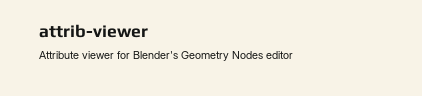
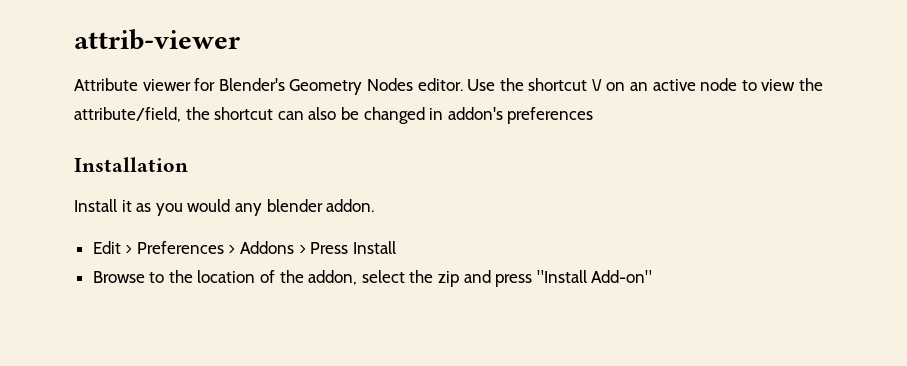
- Attribute viewer for Blender's Geometry Nodes editor
+ Attribute viewer for Blender's Geometry Nodes editor. Use the shortcut V on an active node to view the attribute/field, the shortcut can also be changed in addon's preferences
+ Installation
+ Install it as you would any blender addon.
+ Edit > Preferences > Addons > Press Install
+ Browse to the location of the addon, select the zip and press "Install Add-on"

